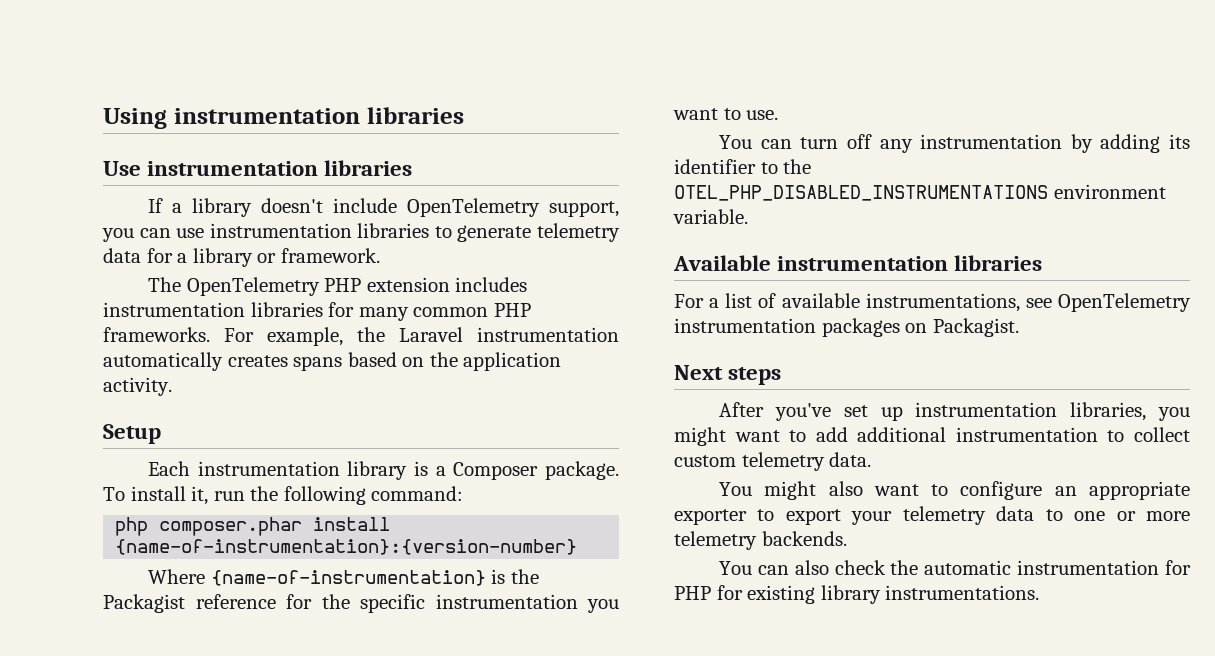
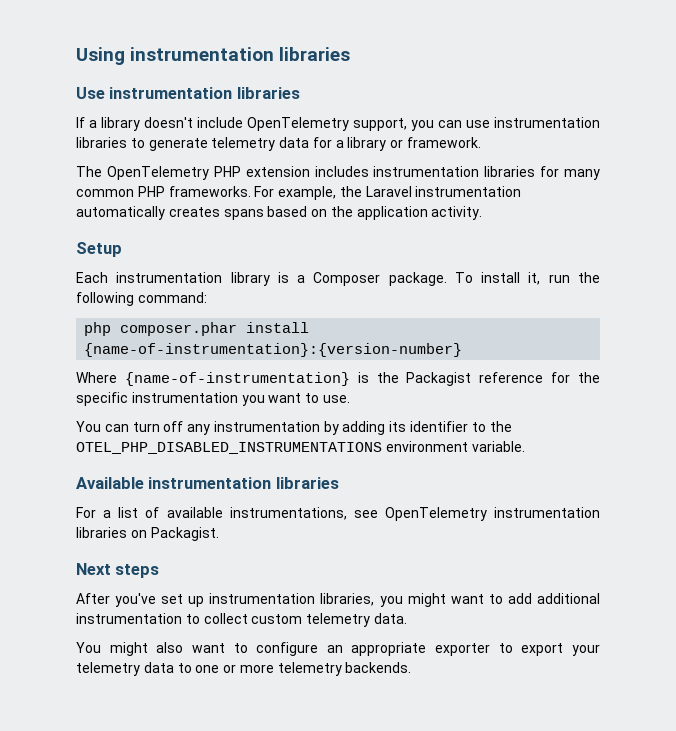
- For a list of available instrumentations, see OpenTelemetry instrumentation packages on Packagist.
+ For a list of available instrumentations, see OpenTelemetry instrumentation libraries on Packagist.
- You can also check the automatic instrumentation for PHP for existing library instrumentations.

